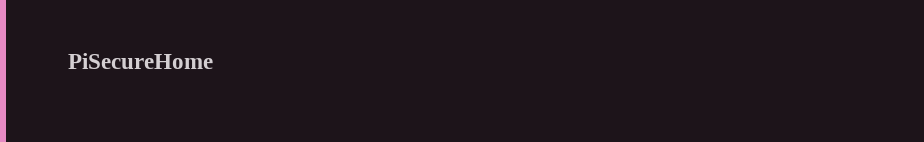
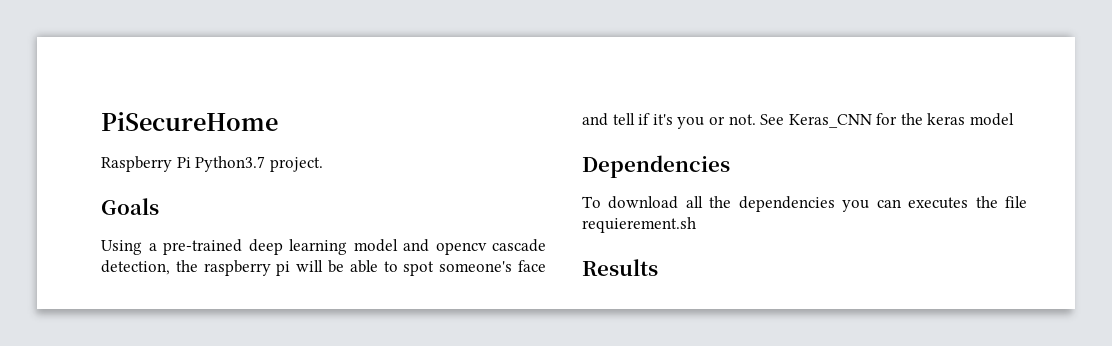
+ Raspberry Pi Python3.7 project.
+ Goals
+ Using a pre-trained deep learning model and opencv cascade detection, the raspberry pi will be able to spot someone's face and tell if it's you or not. See Keras_CNN for the keras model
+ Dependencies
+ To download all the dependencies you can executes the file requierement.sh
+ Results

